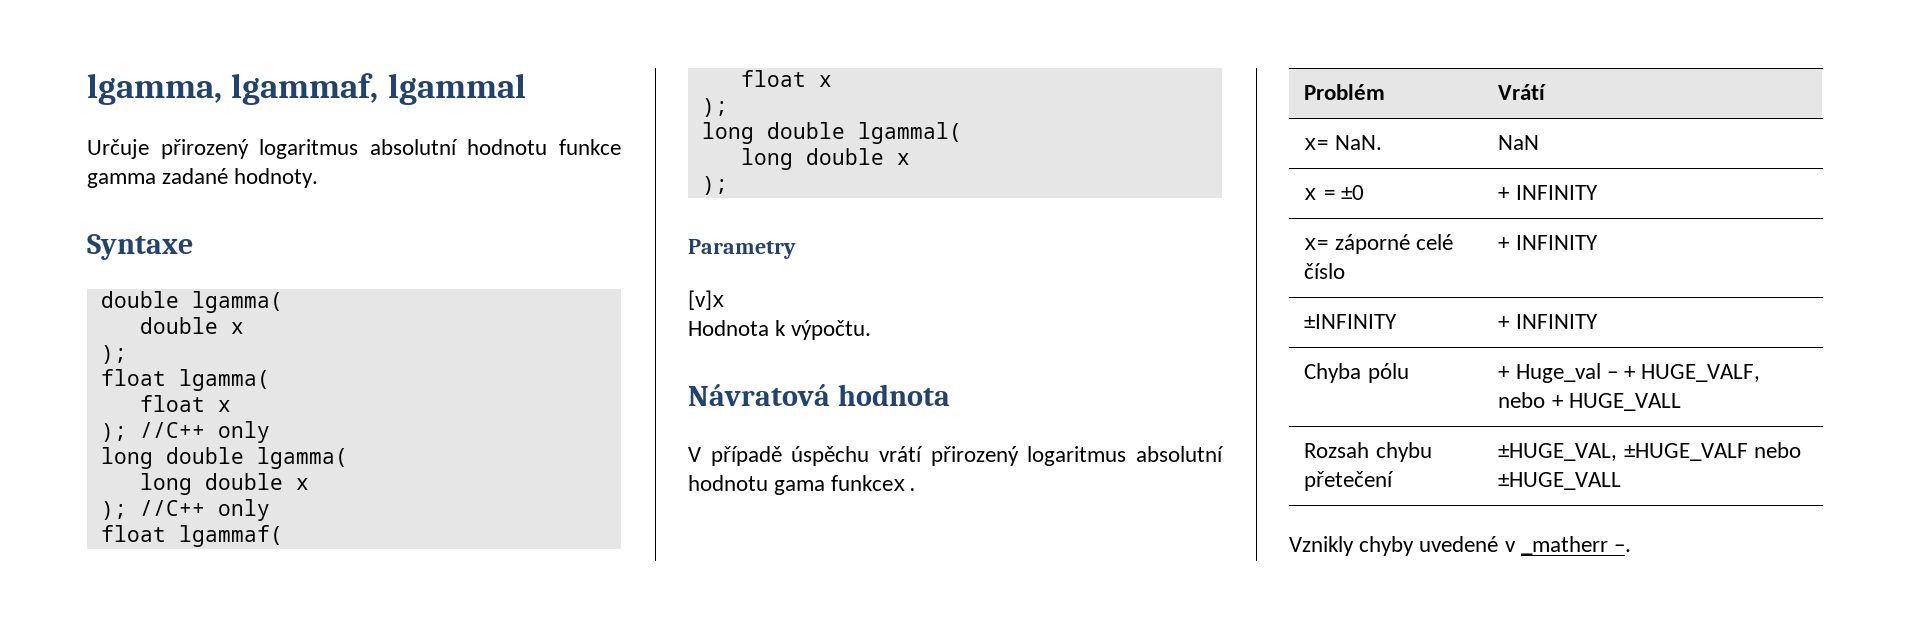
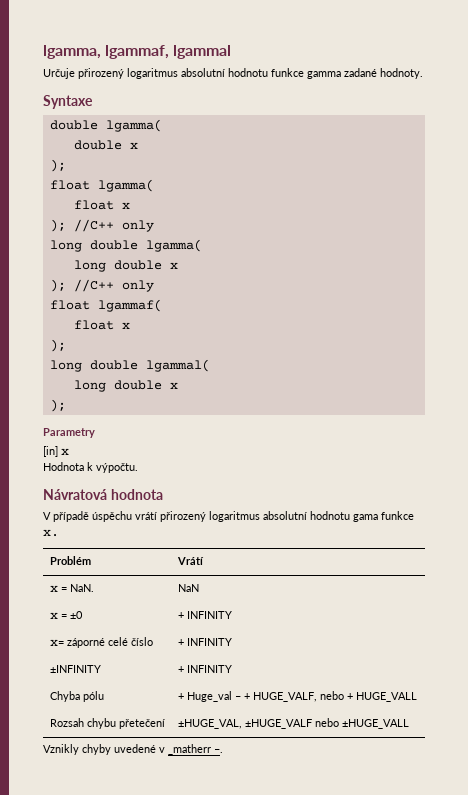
- [v]x
+ [in] x
- V případě úspěchu vrátí přirozený logaritmus absolutní hodnotu gama funkcex.
+ V případě úspěchu vrátí přirozený logaritmus absolutní hodnotu gama funkce x.
- x= NaN. | NaN
+ x = NaN. | NaN

